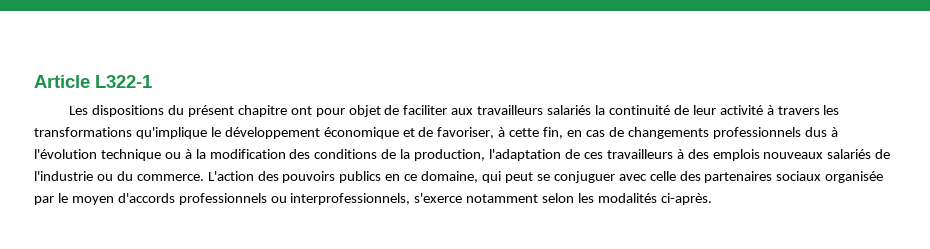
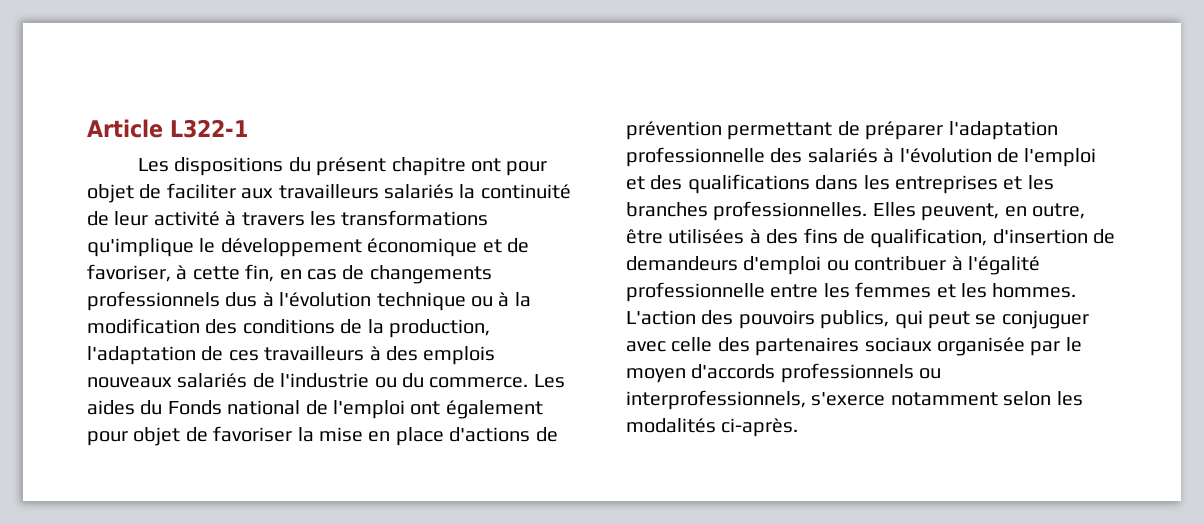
- L'action des pouvoirs publics en ce domaine, qui peut se conjuguer avec celle des partenaires sociaux organisée par le moyen d'accords professionnels ou interprofessionnels, s'exerce notamment selon les modalités ci-après.
+ Les aides du Fonds national de l'emploi ont également pour objet de favoriser la mise en place d'actions de prévention permettant de préparer l'adaptation professionnelle des salariés à l'évolution de l'emploi et des qualifications dans les entreprises et les branches professionnelles. Elles peuvent, en outre, être utilisées à des fins de qualification, d'insertion de demandeurs d'emploi ou contribuer à l'égalité professionnelle entre les femmes et les hommes. L'action des pouvoirs publics, qui peut se conjuguer avec celle des partenaires sociaux organisée par le moyen d'accords professionnels ou interprofessionnels, s'exerce notamment selon les modalités ci-après.

